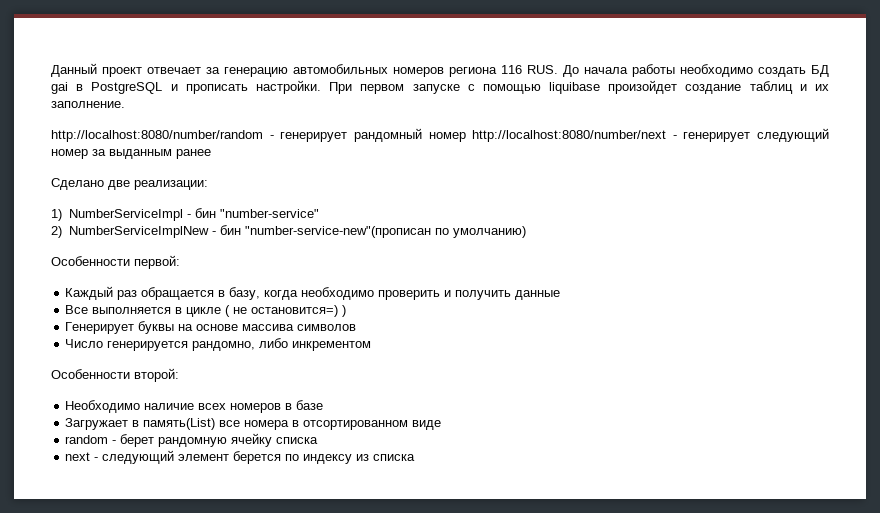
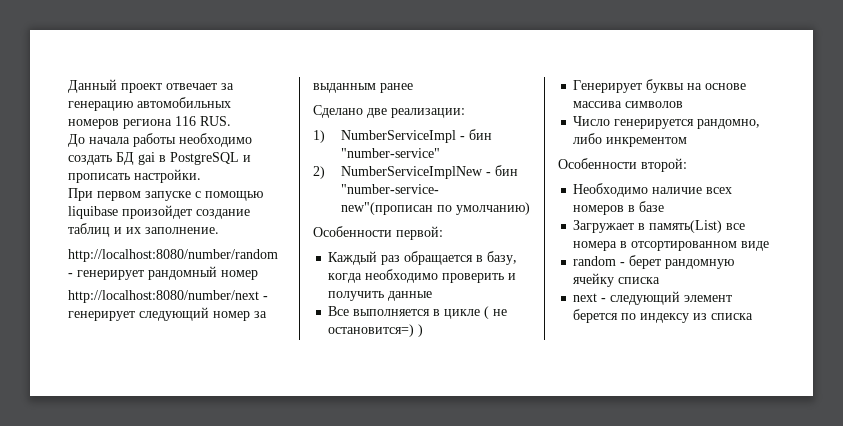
- Данный проект отвечает за генерацию автомобильных номеров региона 116 RUS. До начала работы необходимо создать БД gai в PostgreSQL и прописать настройки. При первом запуске с помощью liquibase произойдет создание таблиц и их заполнение.
+ Данный проект отвечает за генерацию автомобильных номеров региона 116 RUS.
+ До начала работы необходимо создать БД gai в PostgreSQL и прописать настройки.
+ При первом запуске с помощью liquibase произойдет создание таблиц и их заполнение.
- http://localhost:8080/number/random - генерирует рандомный номер http://localhost:8080/number/next - генерирует следующий номер за выданным ранее
+ http://localhost:8080/number/random - генерирует рандомный номер
+ http://localhost:8080/number/next - генерирует следующий номер за выданным ранее

